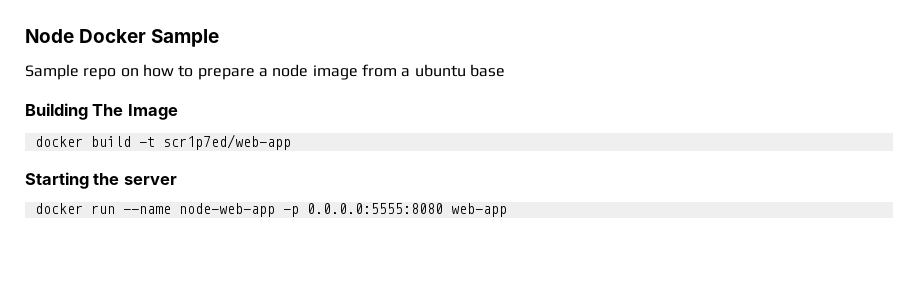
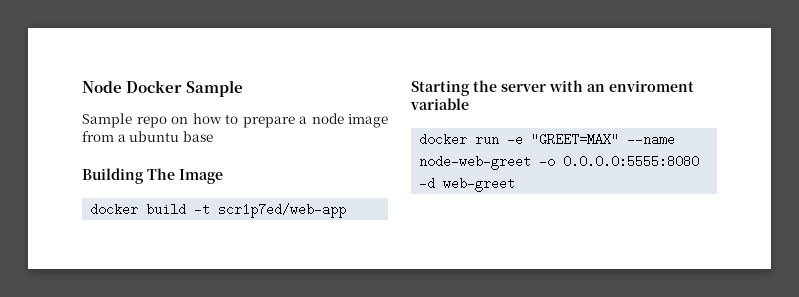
- Starting the server
- docker run --name node-web-app -p 0.0.0.0:5555:8080 web-app
+ Starting the server with an enviroment variable
+ docker run -e "GREET=MAX" --name node-web-greet -o 0.0.0.0:5555:8080 -d web-greet

